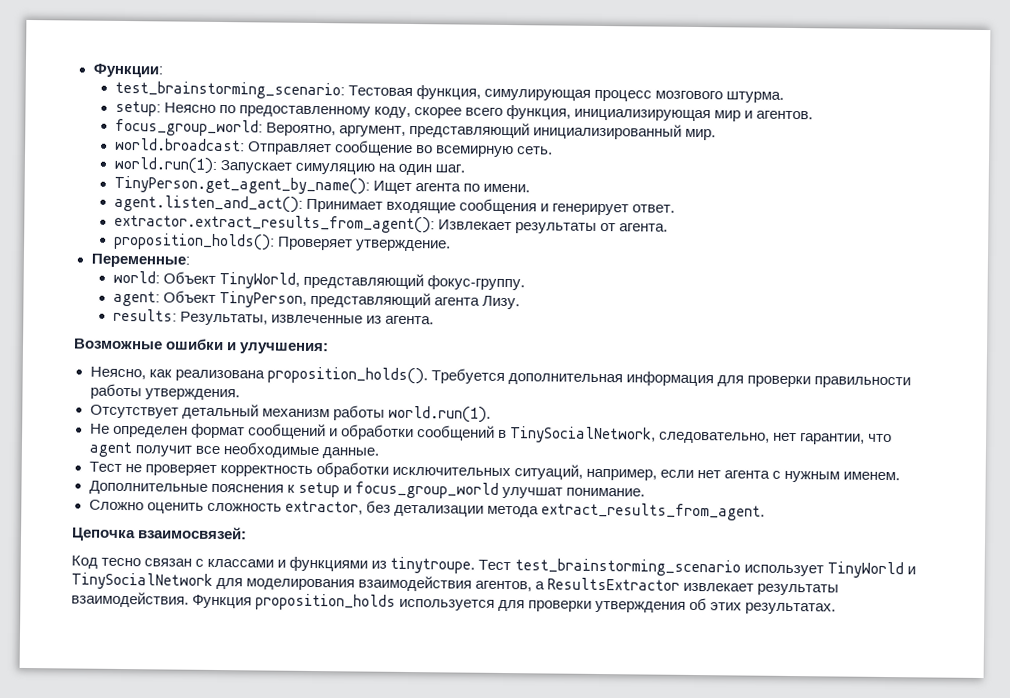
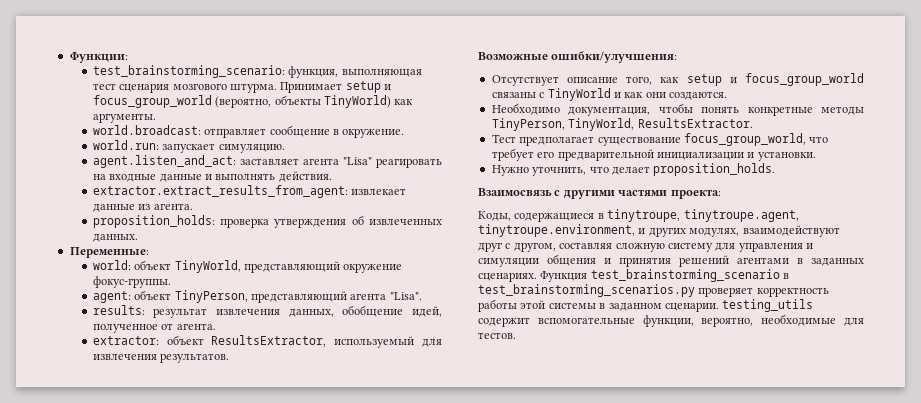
- test_brainstorming_scenario: Тестовая функция, симулирующая процесс мозгового штурма.
- setup: Неясно по предоставленному коду, скорее всего функция, инициализирующая мир и агентов.
- focus_group_world: Вероятно, аргумент, представляющий инициализированный мир.
- world.broadcast: Отправляет сообщение во всемирную сеть.
- world.run(1): Запускает симуляцию на один шаг.
- TinyPerson.get_agent_by_name(): Ищет агента по имени.
- agent.listen_and_act(): Принимает входящие сообщения и генерирует ответ.
- extractor.extract_results_from_agent(): Извлекает результаты от агента.
- proposition_holds(): Проверяет утверждение.
+ test_brainstorming_scenario: функция, выполняющая тест сценария мозгового штурма. Принимает setup и focus_group_world (вероятно, объекты TinyWorld) как аргументы.
+ world.broadcast: отправляет сообщение в окружение.
+ world.run: запускает симуляцию.
+ agent.listen_and_act: заставляет агента "Lisa" реагировать на входные данные и выполнять действия.
+ extractor.extract_results_from_agent: извлекает данные из агента.
+ proposition_holds: проверка утверждения об извлеченных данных.
- world: Объект TinyWorld, представляющий фокус-группу.
+ world: объект TinyWorld, представляющий окружение фокус-группы.
- agent: Объект TinyPerson, представляющий агента Лизу.
+ agent: объект TinyPerson, представляющий агента "Lisa".
- results: Результаты, извлеченные из агента.
- Возможные ошибки и улучшения:
- Неясно, как реализована proposition_holds(). Требуется дополнительная информация для проверки правильности работы утверждения.
- Отсутствует детальный механизм работы world.run(1).
- Не определен формат сообщений и обработки сообщений в TinySocialNetwork, следовательно, нет гарантии, что agent получит все необходимые данные.
- Тест не проверяет корректность обработки исключительных ситуаций, например, если нет агента с нужным именем.
- Дополнительные пояснения к setup и focus_group_world улучшат понимание.
- Сложно оценить сложность extractor, без детализации метода extract_results_from_agent.
- Цепочка взаимосвязей:
- Код тесно связан с классами и функциями из tinytroupe. Тест test_brainstorming_scenario использует TinyWorld и TinySocialNetwork для моделирования взаимодействия агентов, а ResultsExtractor извлекает результаты взаимодействия. Функция proposition_holds используется для проверки утверждения об этих результатах.
+ results: результат извлечения данных, обобщение идей, полученное от агента.
+ extractor: объект ResultsExtractor, используемый для извлечения результатов.
+ Возможные ошибки/улучшения:
+ Отсутствует описание того, как setup и focus_group_world связаны с TinyWorld и как они создаются.
+ Необходимо документация, чтобы понять конкретные методы TinyPerson, TinyWorld, ResultsExtractor.
+ Тест предполагает существование focus_group_world, что требует его предварительной инициализации и установки.
+ Нужно уточнить, что делает proposition_holds.
+ Взаимосвязь с другими частями проекта:
+ Коды, содержащиеся в tinytroupe, tinytroupe.agent, tinytroupe.environment, и других модулях, взаимодействуют друг с другом, составляя сложную систему для управления и симуляции общения и принятия решений агентами в заданных сценариях. Функция test_brainstorming_scenario в test_brainstorming_scenarios.py проверяет корректность работы этой системы в заданном сценарии. testing_utils содержит вспомогательные функции, вероятно, необходимые для тестов.

